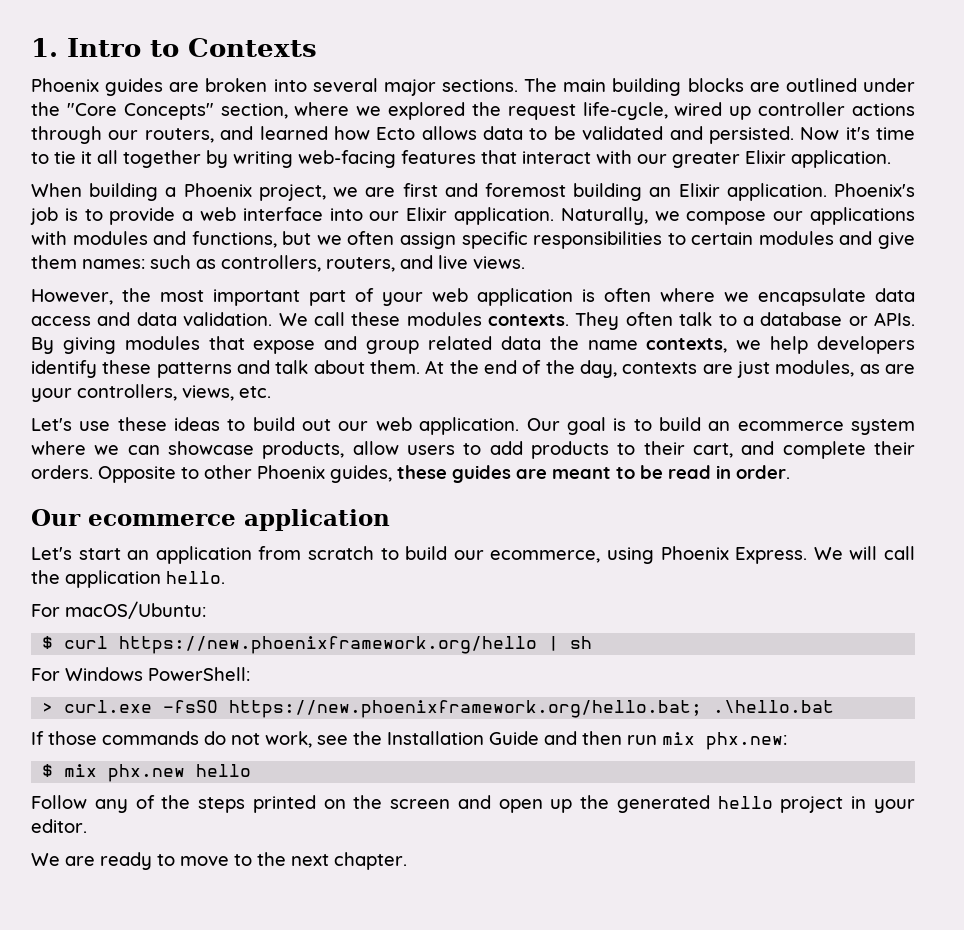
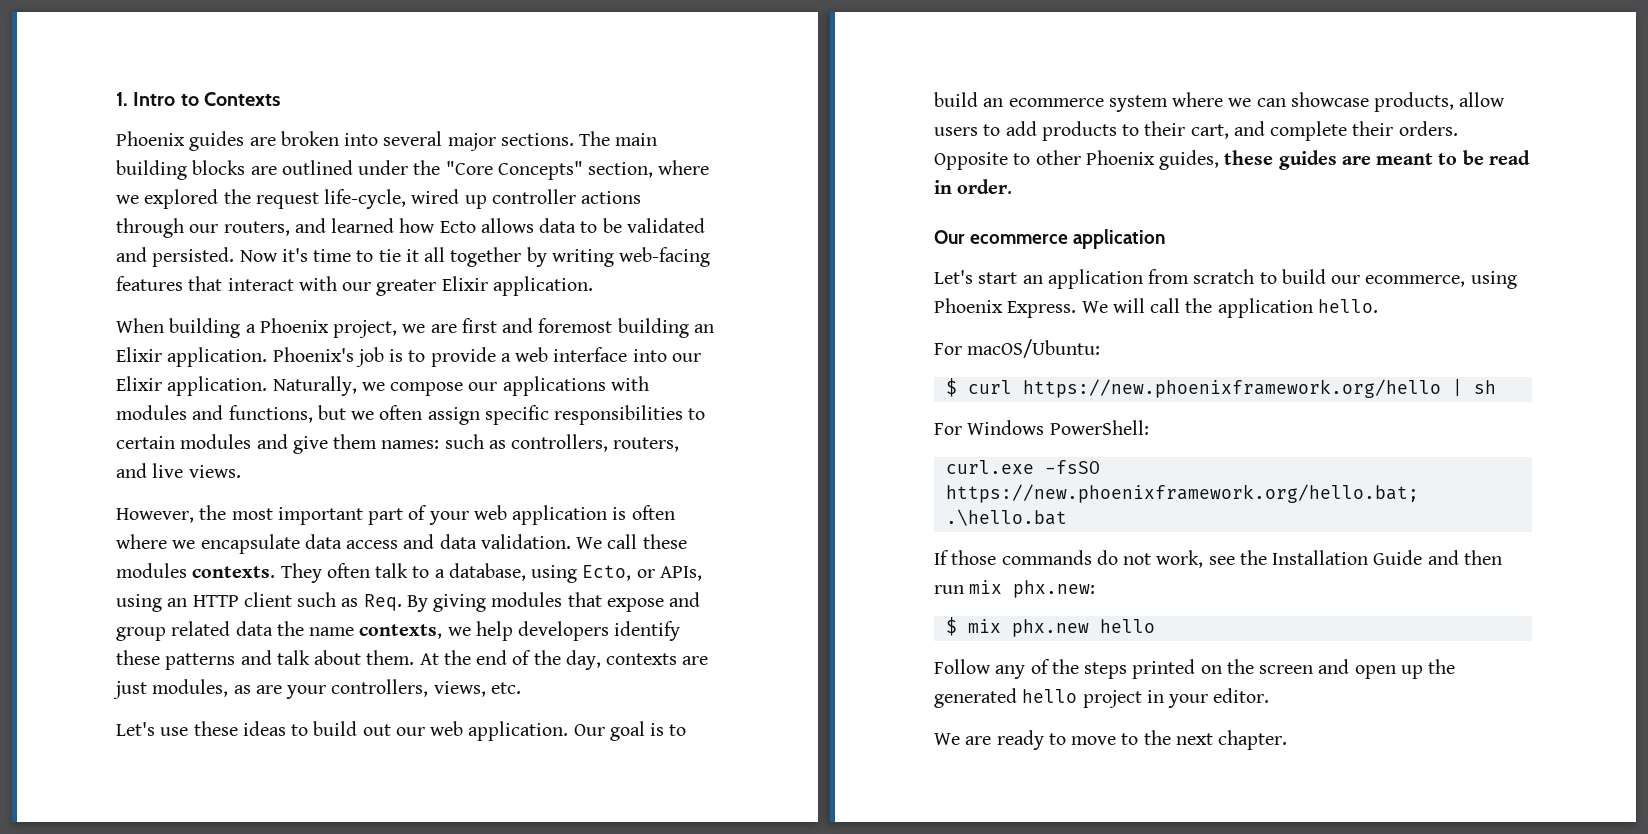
- They often talk to a database or APIs. By giving modules that expose and group related data the name contexts, we help developers identify these patterns and talk about them.
+ They often talk to a database, using Ecto, or APIs, using an HTTP client such as Req. By giving modules that expose and group related data the name contexts, we help developers identify these patterns and talk about them.
- > curl.exe -fsSO https://new.phoenixframework.org/hello.bat; .\hello.bat
+ curl.exe -fsSO https://new.phoenixframework.org/hello.bat; .\hello.bat

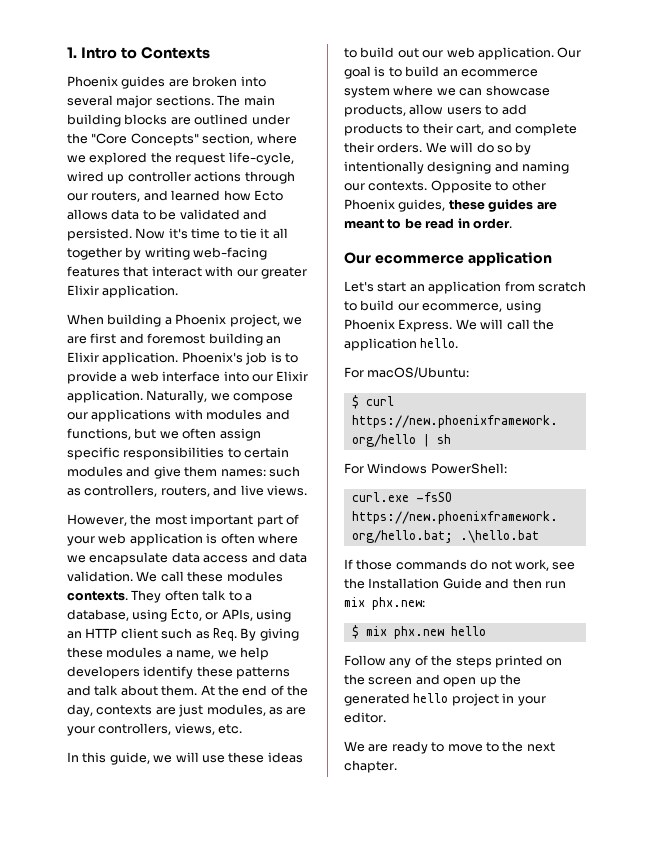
- They often talk to a database, using Ecto, or APIs, using an HTTP client such as Req. By giving modules that expose and group related data the name contexts, we help developers identify these patterns and talk about them.
+ They often talk to a database, using Ecto, or APIs, using an HTTP client such as Req. By giving these modules a name, we help developers identify these patterns and talk about them.
- Let's use these ideas to build out our web application.
+ In this guide, we will use these ideas to build out our web application.
+ We will do so by intentionally designing and naming our contexts.

